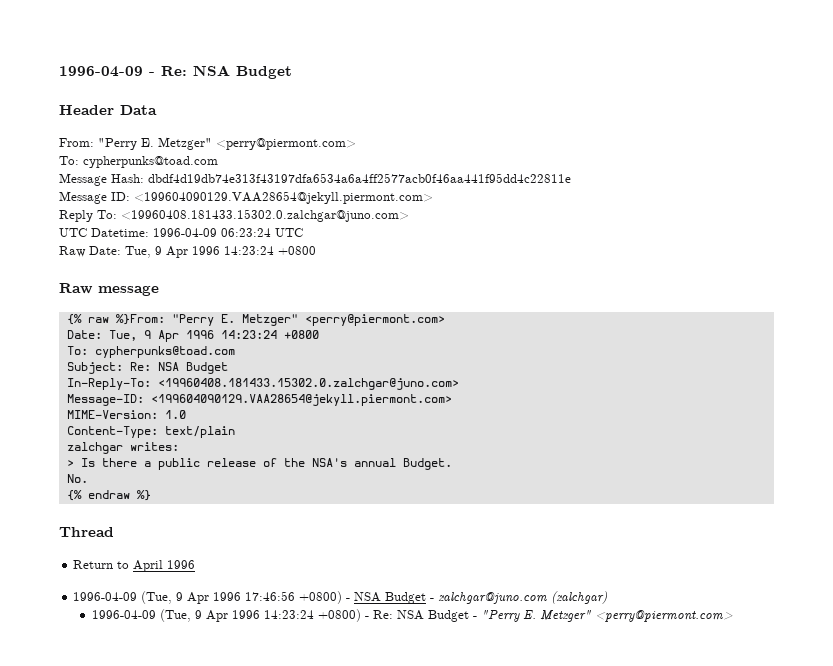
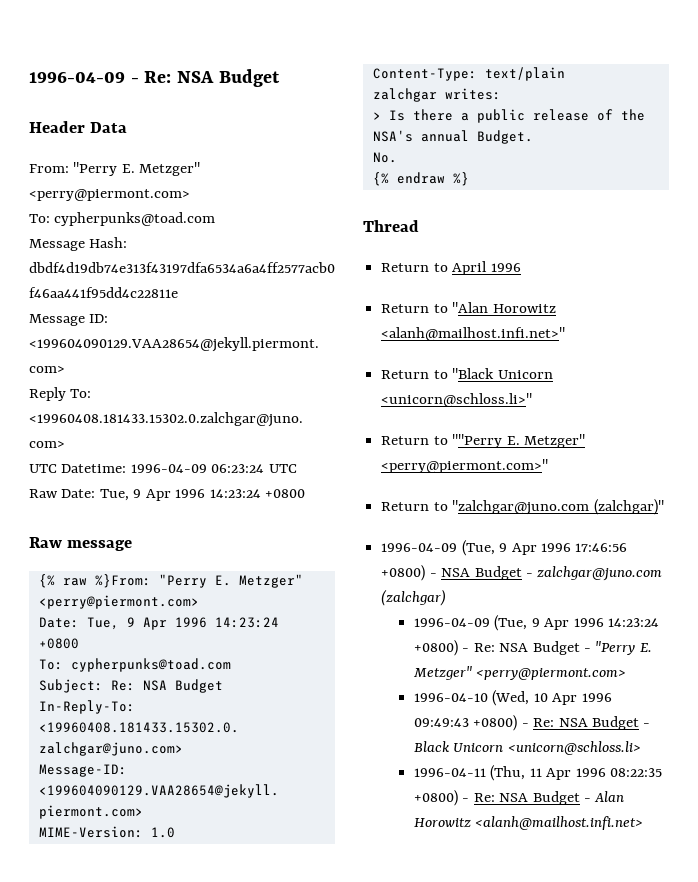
+ Return to "Alan Horowitz <alanh@mailhost.infi.net>"
+ Return to "Black Unicorn <unicorn@schloss.li>"
+ Return to ""Perry E. Metzger" <perry@piermont.com>"
+ Return to "zalchgar@juno.com (zalchgar)"
+ 1996-04-10 (Wed, 10 Apr 1996 09:49:43 +0800) - Re: NSA Budget - Black Unicorn <unicorn@schloss.li>
+ 1996-04-11 (Thu, 11 Apr 1996 08:22:35 +0800) - Re: NSA Budget - Alan Horowitz <alanh@mailhost.infi.net>

